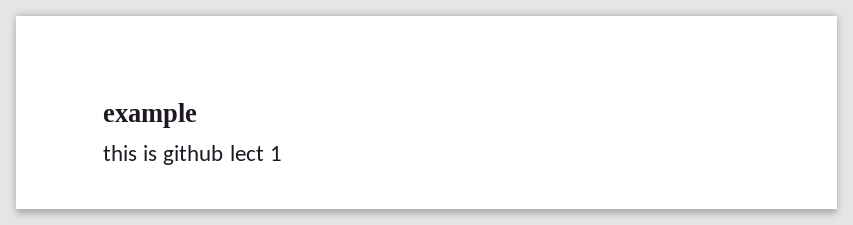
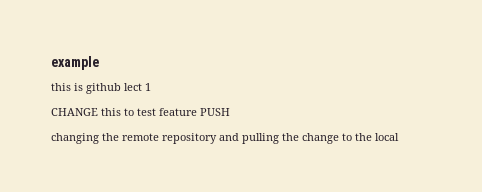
+ CHANGE this to test feature PUSH
+ changing the remote repository and pulling the change to the local

